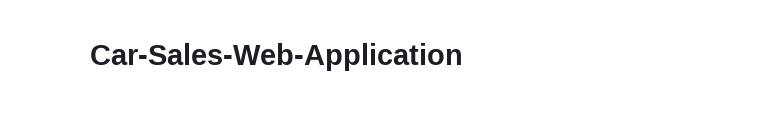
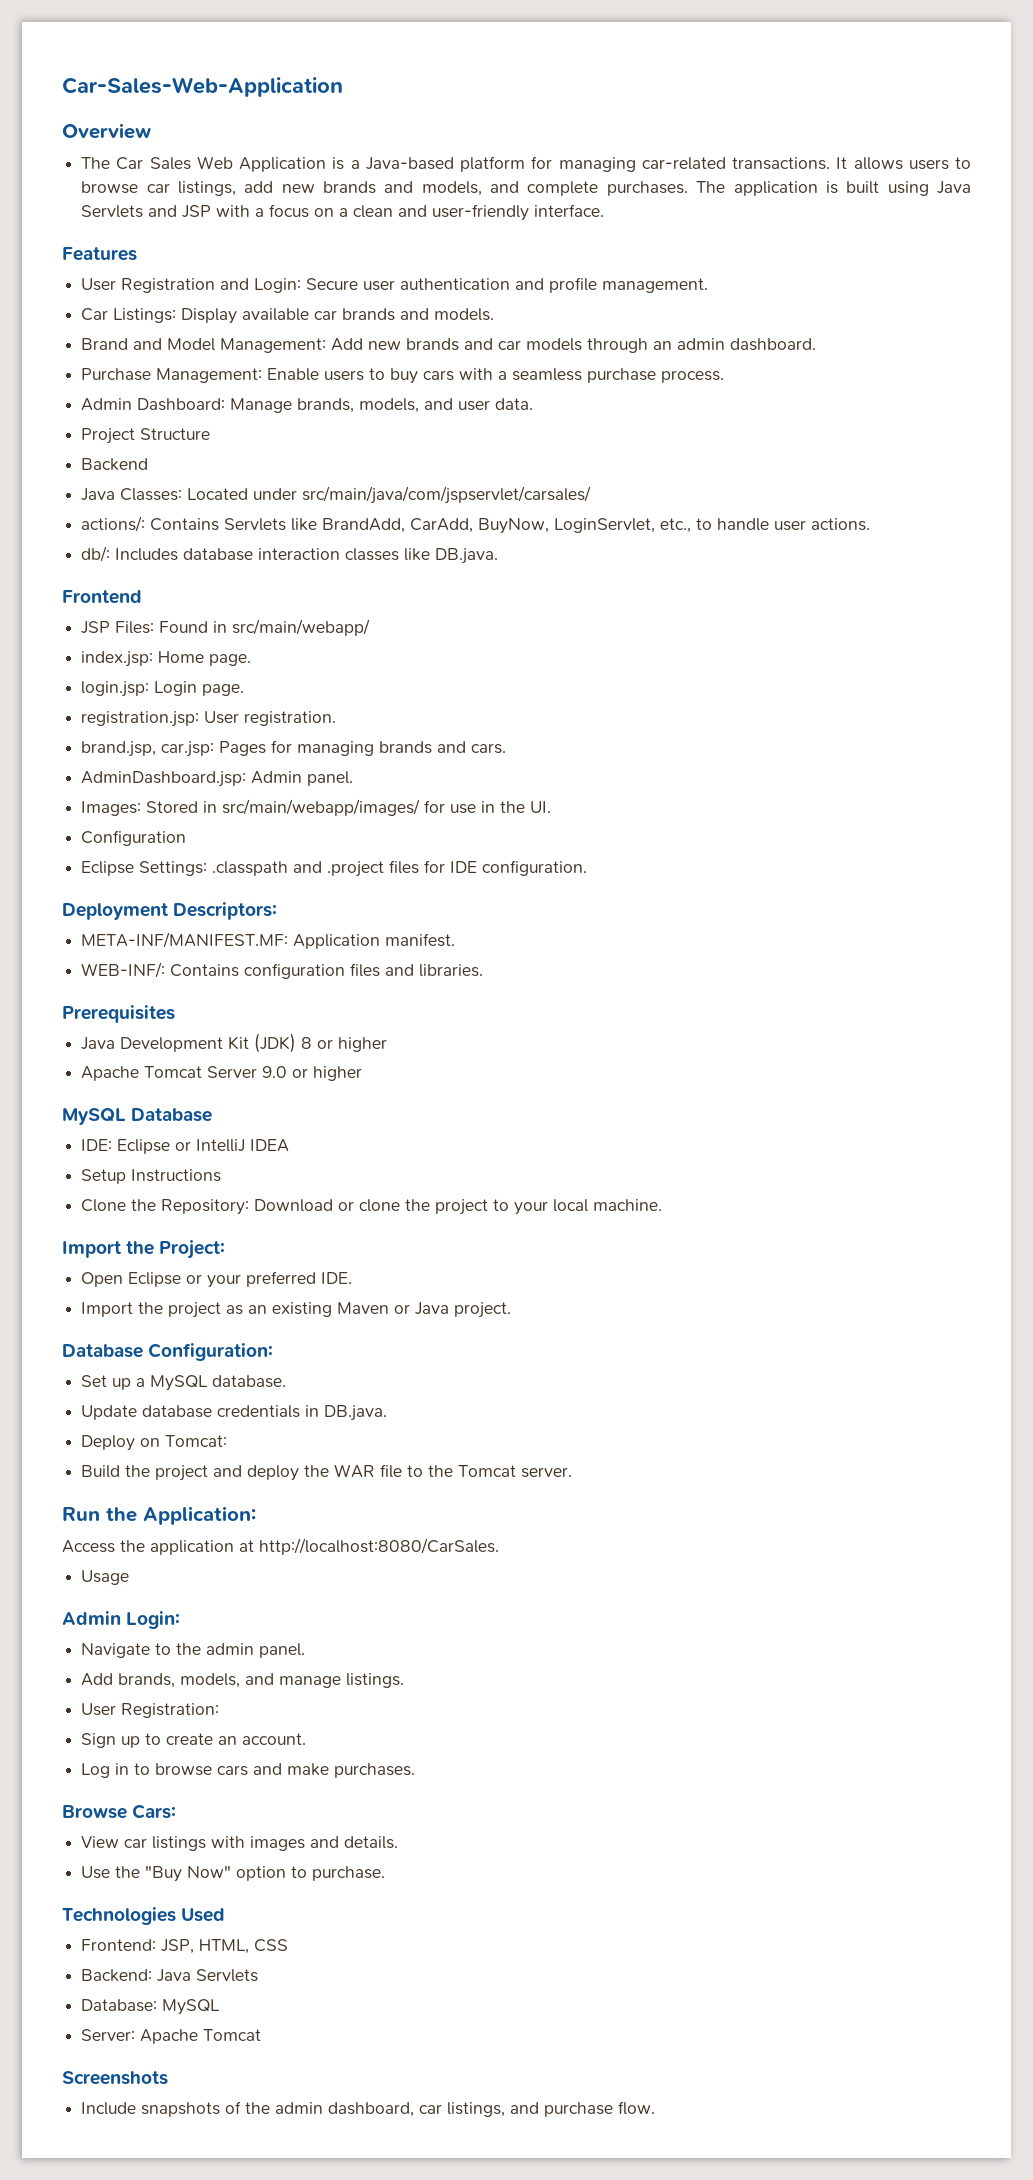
+ Overview
+ The Car Sales Web Application is a Java-based platform for managing car-related transactions. It allows users to browse car listings, add new brands and models, and complete purchases. The application is built using Java Servlets and JSP with a focus on a clean and user-friendly interface.
+ Features
+ User Registration and Login: Secure user authentication and profile management.
+ Car Listings: Display available car brands and models.
+ Brand and Model Management: Add new brands and car models through an admin dashboard.
+ Purchase Management: Enable users to buy cars with a seamless purchase process.
+ Admin Dashboard: Manage brands, models, and user data.
+ Project Structure
+ Backend
+ Java Classes: Located under src/main/java/com/jspservlet/carsales/
+ actions/: Contains Servlets like BrandAdd, CarAdd, BuyNow, LoginServlet, etc., to handle user actions.
+ db/: Includes database interaction classes like DB.java.
+ Frontend
+ JSP Files: Found in src/main/webapp/
+ index.jsp: Home page.
+ login.jsp: Login page.
+ registration.jsp: User registration.
+ brand.jsp, car.jsp: Pages for managing brands and cars.
+ AdminDashboard.jsp: Admin panel.
+ Images: Stored in src/main/webapp/images/ for use in the UI.
+ Configuration
+ Eclipse Settings: .classpath and .project files for IDE configuration.
+ Deployment Descriptors:
+ META-INF/MANIFEST.MF: Application manifest.
+ WEB-INF/: Contains configuration files and libraries.
+ Prerequisites
+ Java Development Kit (JDK) 8 or higher
+ Apache Tomcat Server 9.0 or higher
+ MySQL Database
+ IDE: Eclipse or IntelliJ IDEA
+ Setup Instructions
+ Clone the Repository: Download or clone the project to your local machine.
+ Import the Project:
+ Open Eclipse or your preferred IDE.
+ Import the project as an existing Maven or Java project.
+ Database Configuration:
+ Set up a MySQL database.
+ Update database credentials in DB.java.
+ Deploy on Tomcat:
+ Build the project and deploy the WAR file to the Tomcat server.
+ Run the Application:
+ Access the application at http://localhost:8080/CarSales.
+ Usage
+ Admin Login:
+ Navigate to the admin panel.
+ Add brands, models, and manage listings.
+ User Registration:
+ Sign up to create an account.
+ Log in to browse cars and make purchases.
+ Browse Cars:
+ View car listings with images and details.
+ Use the "Buy Now" option to purchase.
+ Technologies Used
+ Frontend: JSP, HTML, CSS
+ Backend: Java Servlets
+ Database: MySQL
+ Server: Apache Tomcat
+ Screenshots
+ Include snapshots of the admin dashboard, car listings, and purchase flow.

